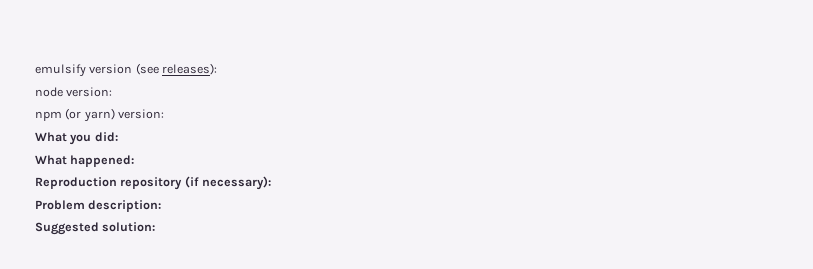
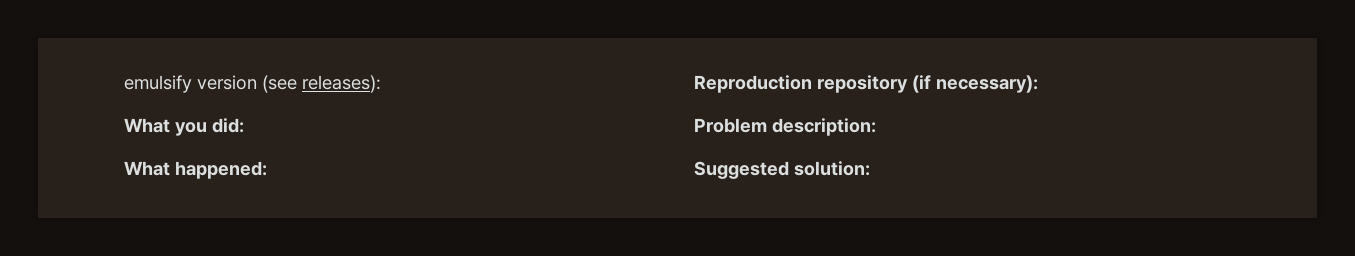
- node version:
- npm (or yarn) version:

